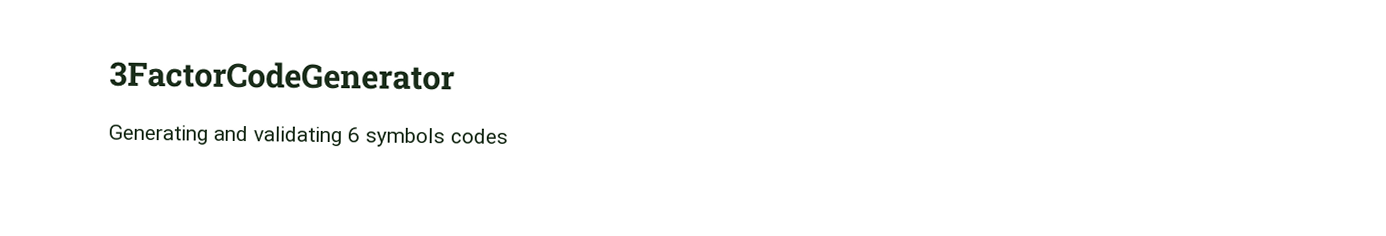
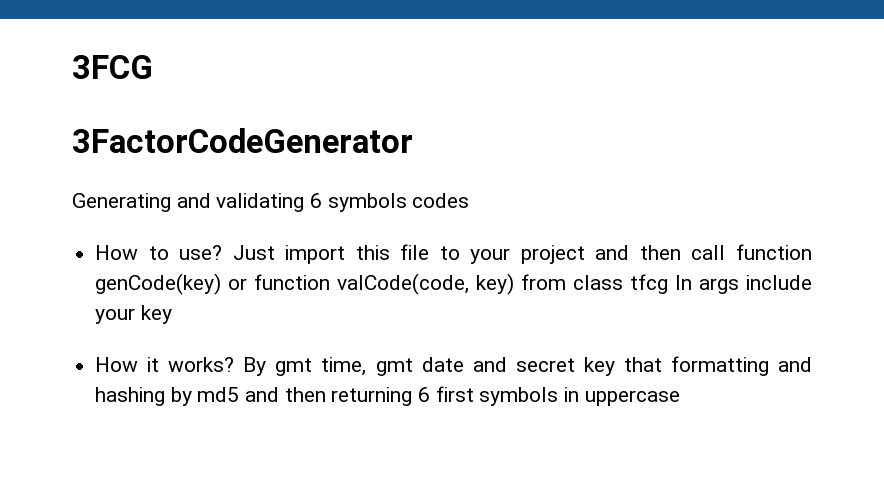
+ 3FCG
+ How to use? Just import this file to your project and then call function genCode(key) or function valCode(code, key) from class tfcg In args include your key
+ How it works? By gmt time, gmt date and secret key that formatting and hashing by md5 and then returning 6 first symbols in uppercase

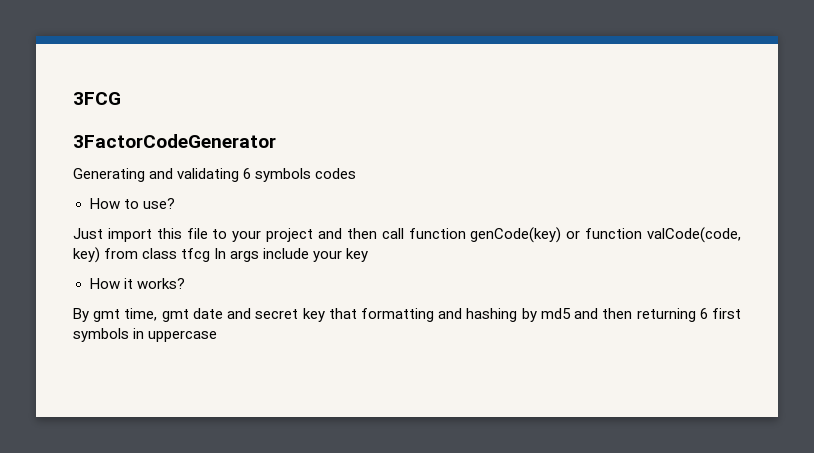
- How to use? Just import this file to your project and then call function genCode(key) or function valCode(code, key) from class tfcg In args include your key
+ How to use?
+ Just import this file to your project and then call function genCode(key) or function valCode(code, key) from class tfcg In args include your key
- How it works? By gmt time, gmt date and secret key that formatting and hashing by md5 and then returning 6 first symbols in uppercase
+ How it works?
+ By gmt time, gmt date and secret key that formatting and hashing by md5 and then returning 6 first symbols in uppercase

